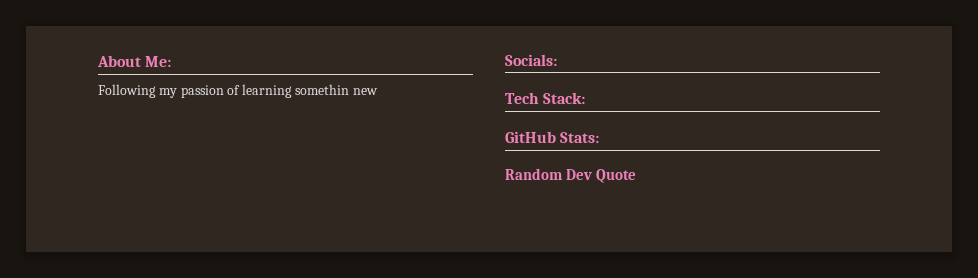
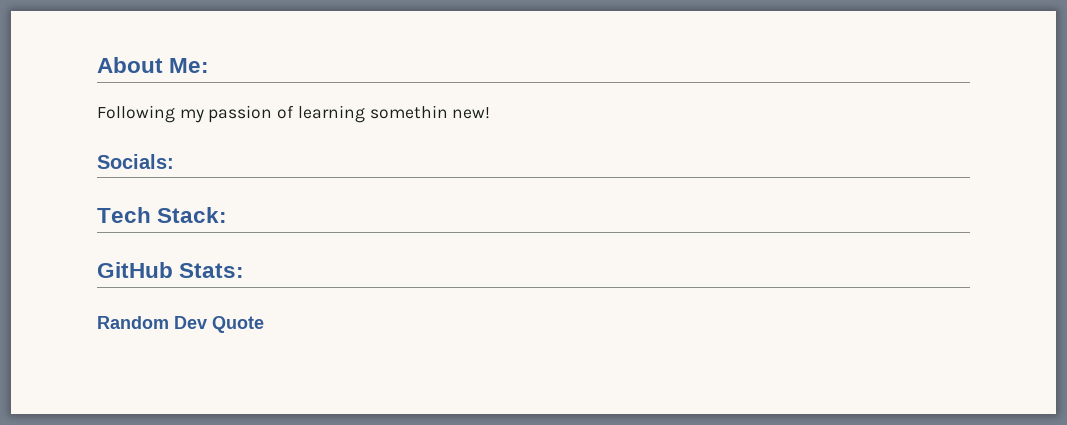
- Following my passion of learning somethin new
+ Following my passion of learning somethin new!

